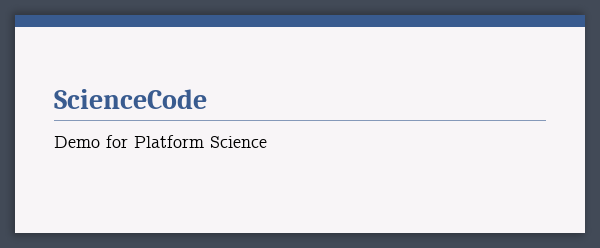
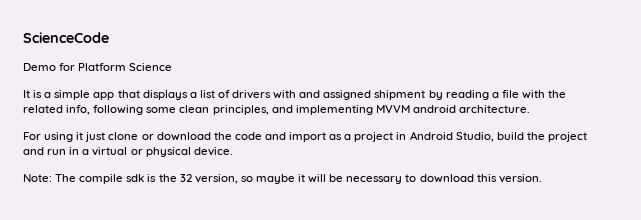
+ It is a simple app that displays a list of drivers with and assigned shipment by reading a file with the related info, following some clean principles, and implementing MVVM android architecture.
+ For using it just clone or download the code and import as a project in Android Studio, build the project and run in a virtual or physical device.
+ Note: The compile sdk is the 32 version, so maybe it will be necessary to download this version.

